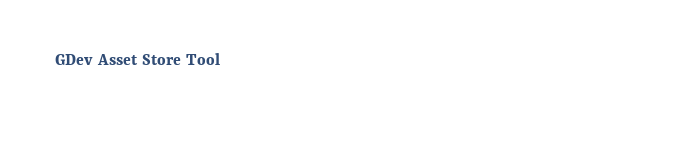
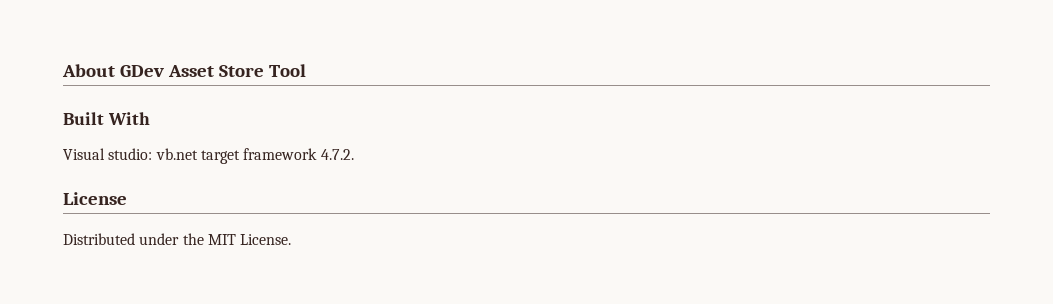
- GDev Asset Store Tool
+ About GDev Asset Store Tool
+ Built With
+ Visual studio: vb.net target framework 4.7.2.
+ License
+ Distributed under the MIT License.

